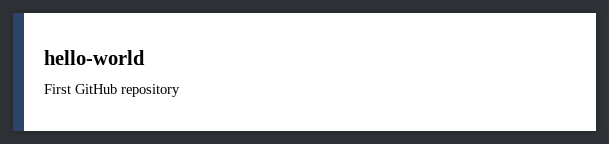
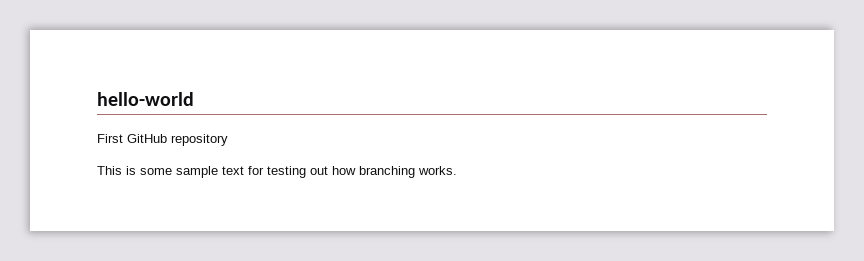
+ This is some sample text for testing out how branching works.

